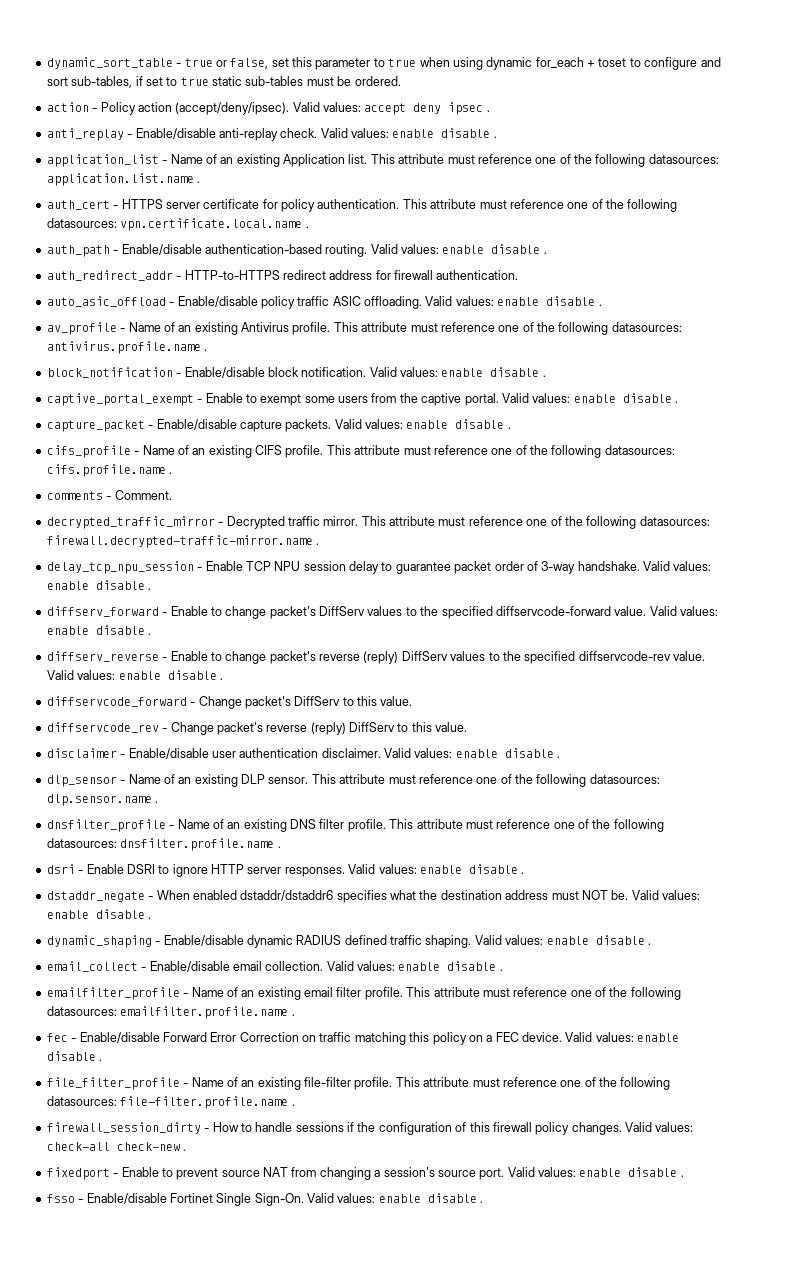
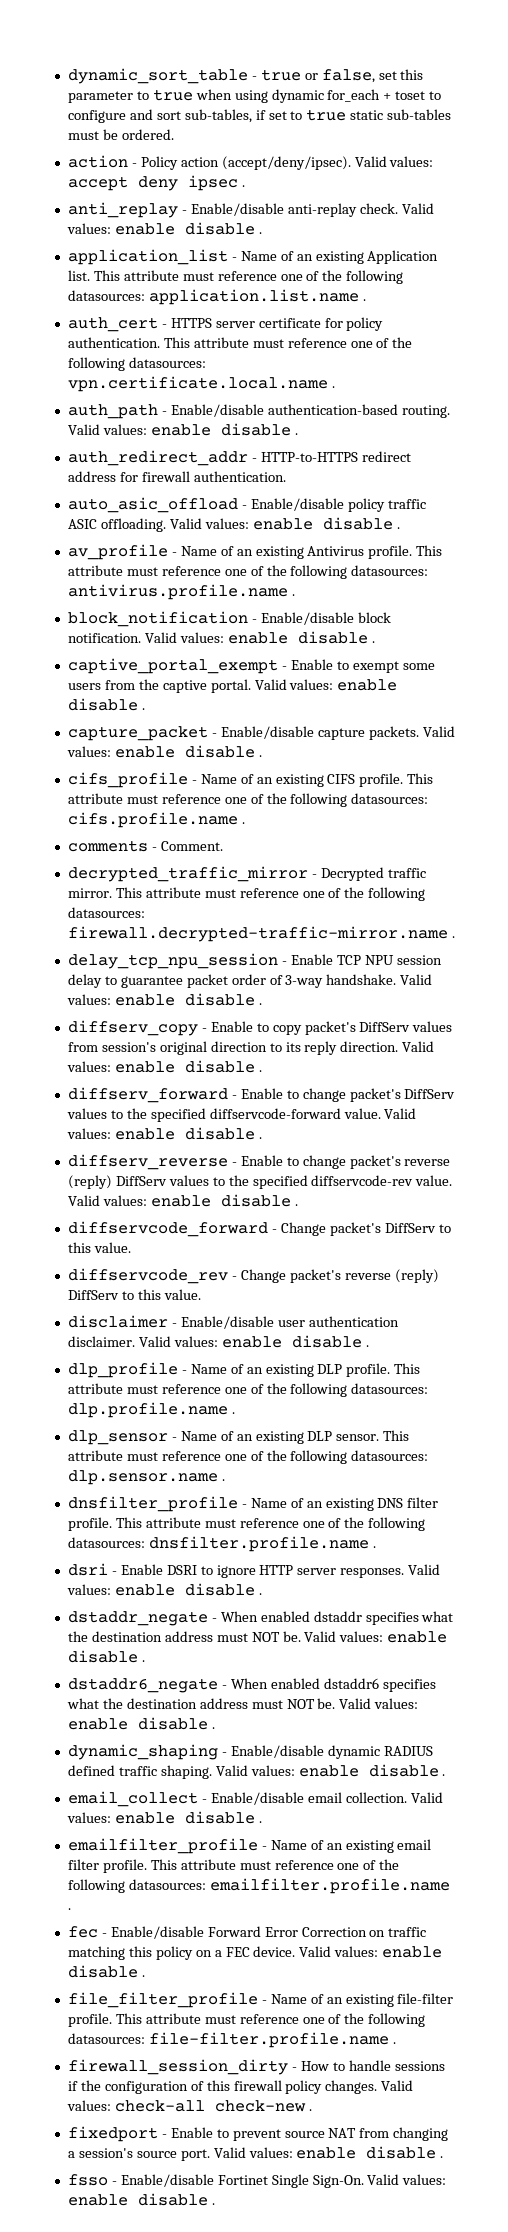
+ diffserv_copy - Enable to copy packet's DiffServ values from session's original direction to its reply direction. Valid values: enable disable .
+ dlp_profile - Name of an existing DLP profile. This attribute must reference one of the following datasources: dlp.profile.name .
- dstaddr_negate - When enabled dstaddr/dstaddr6 specifies what the destination address must NOT be.
+ dstaddr_negate - When enabled dstaddr specifies what the destination address must NOT be. Valid values: enable disable .
+ dstaddr6_negate - When enabled dstaddr6 specifies what the destination address must NOT be.

